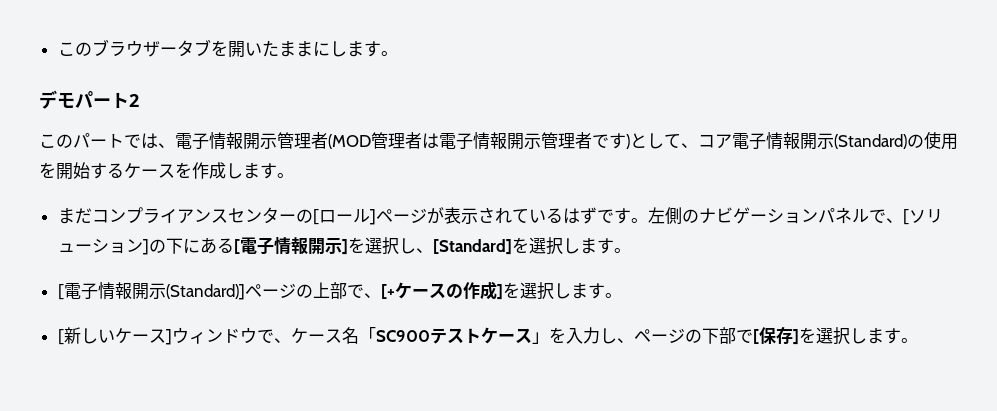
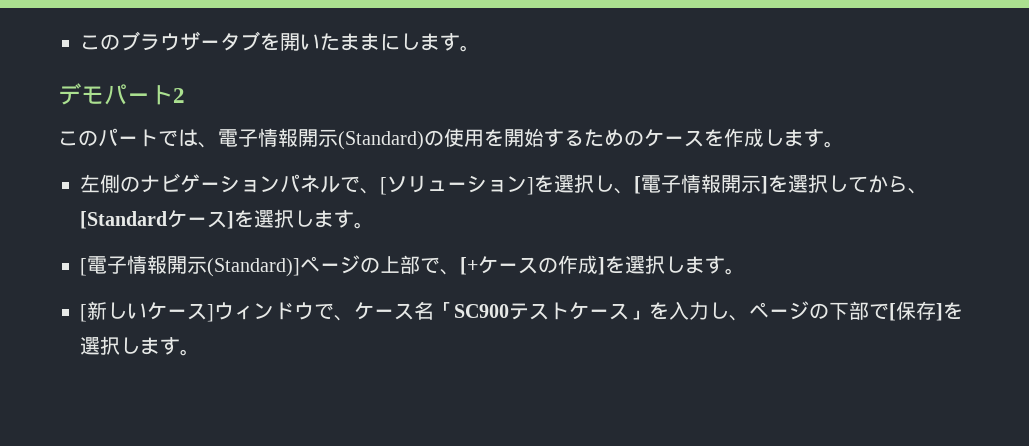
- このパートでは、電子情報開示管理者(MOD管理者は電子情報開示管理者です)として、コア電子情報開示(Standard)の使用を開始するケースを作成します。
+ このパートでは、電子情報開示(Standard)の使用を開始するためのケースを作成します。
- まだコンプライアンスセンターの[ロール]ページが表示されているはずです。左側のナビゲーションパネルで、[ソリューション]の下にある[電子情報開示]を選択し、[Standard]を選択します。
+ 左側のナビゲーションパネルで、[ソリューション]を選択し、[電子情報開示]を選択してから、[Standardケース]を選択します。

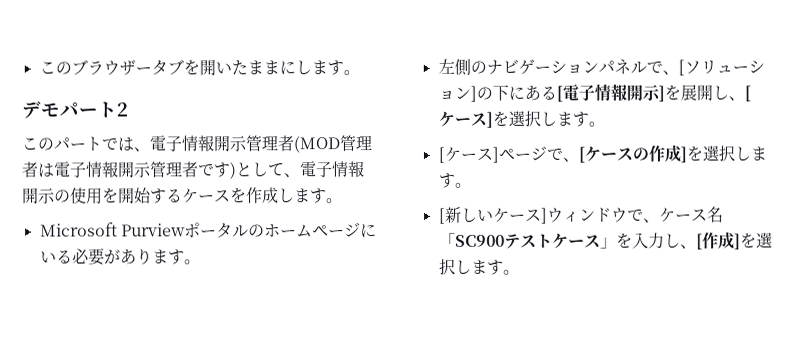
- このパートでは、電子情報開示(Standard)の使用を開始するためのケースを作成します。
+ このパートでは、電子情報開示管理者(MOD管理者は電子情報開示管理者です)として、電子情報開示の使用を開始するケースを作成します。
+ Microsoft Purviewポータルのホームページにいる必要があります。
- 左側のナビゲーションパネルで、[ソリューション]を選択し、[電子情報開示]を選択してから、[Standardケース]を選択します。
+ 左側のナビゲーションパネルで、[ソリューション]の下にある[電子情報開示]を展開し、[ケース]を選択します。
- [電子情報開示(Standard)]ページの上部で、[+ケースの作成]を選択します。
+ [ケース]ページで、[ケースの作成]を選択します。
- [新しいケース]ウィンドウで、ケース名「SC900テストケース」を入力し、ページの下部で[保存]を選択します。
+ [新しいケース]ウィンドウで、ケース名「SC900テストケース」を入力し、[作成]を選択します。

